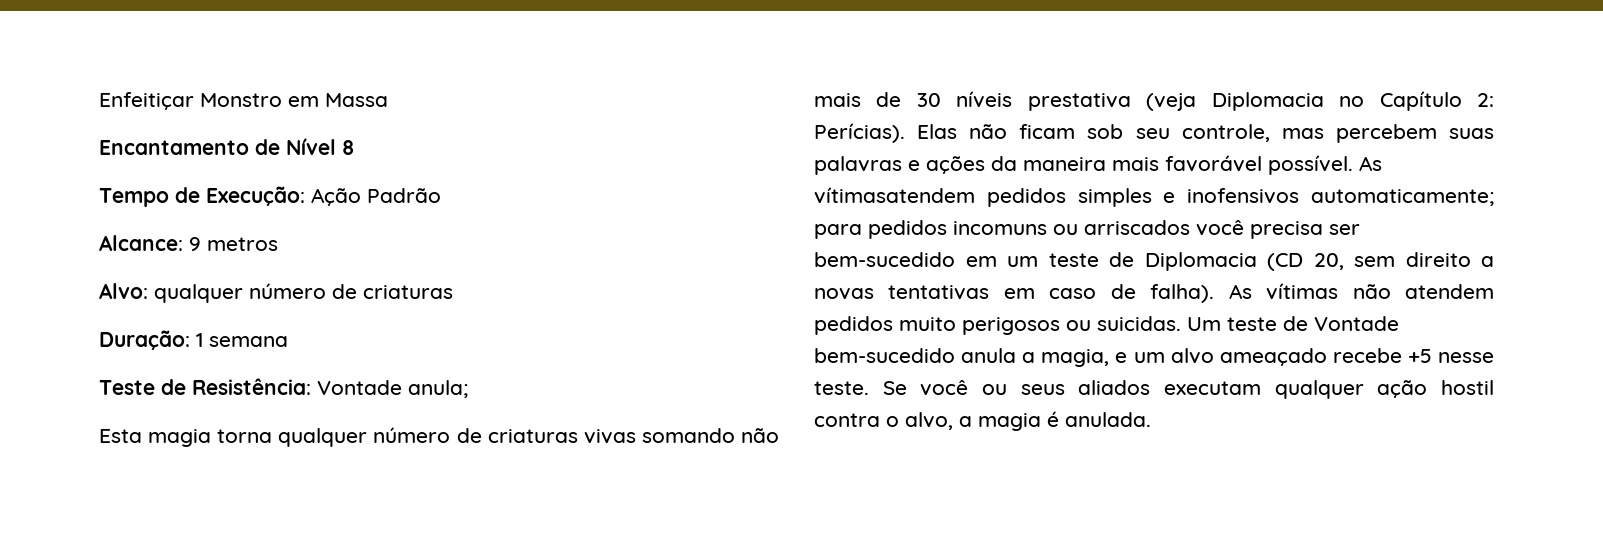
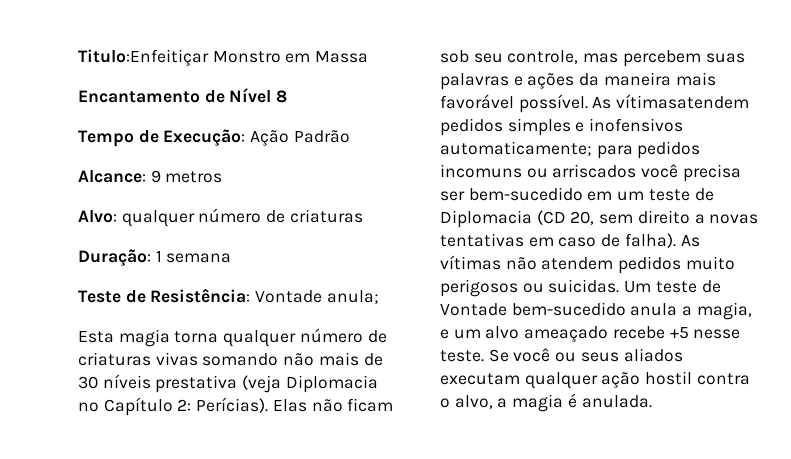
- Enfeitiçar Monstro em Massa
+ Titulo:Enfeitiçar Monstro em Massa

